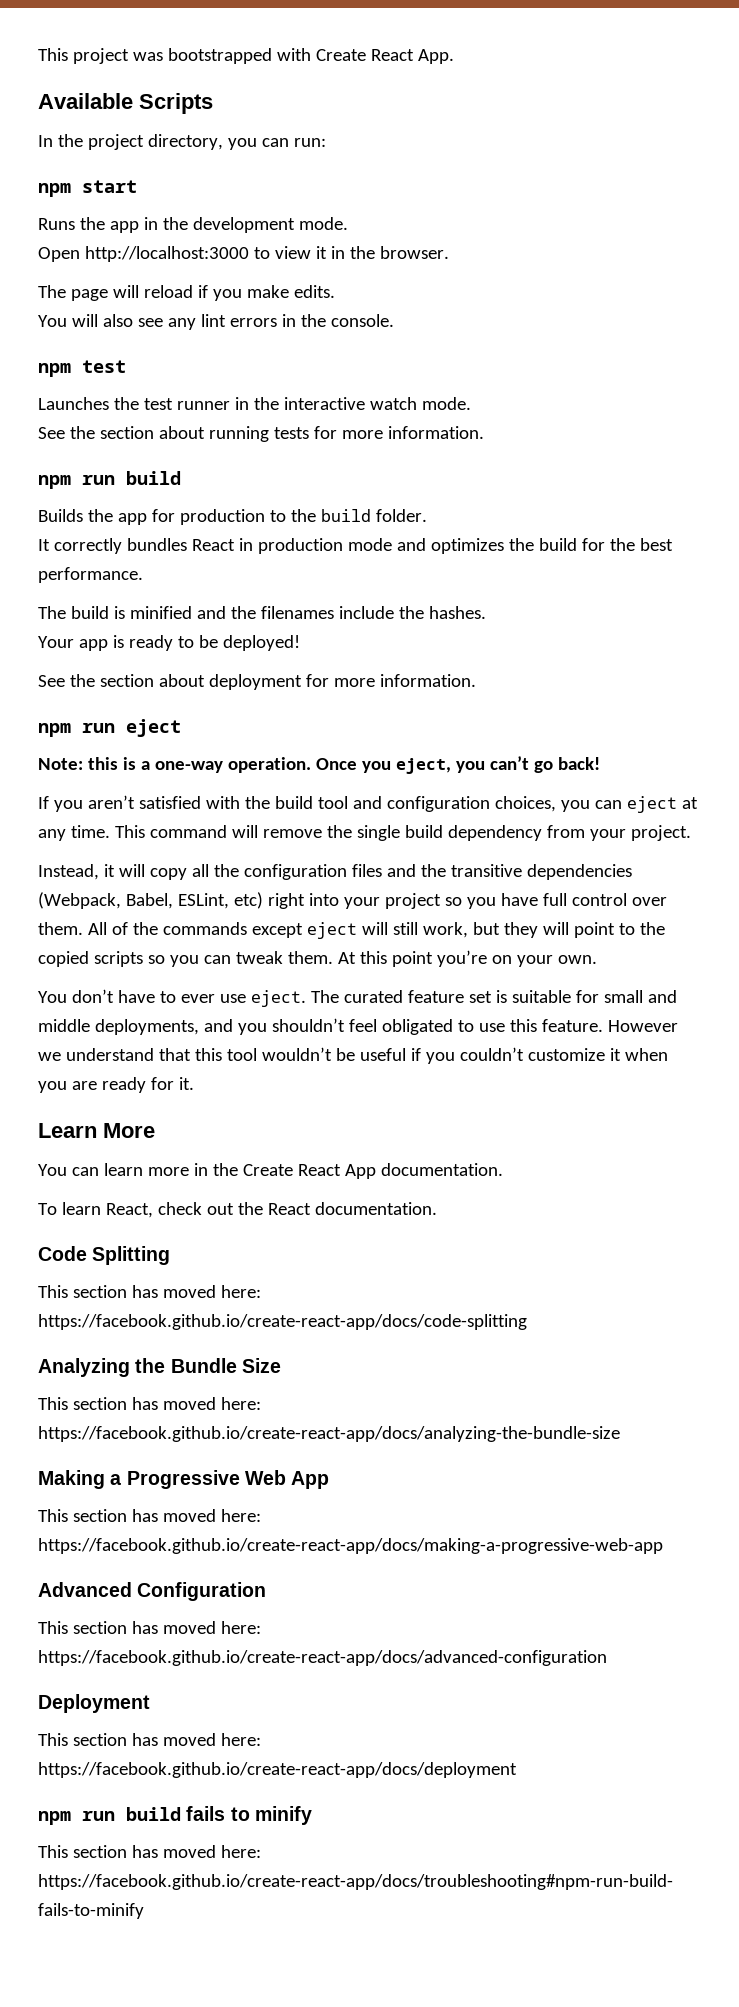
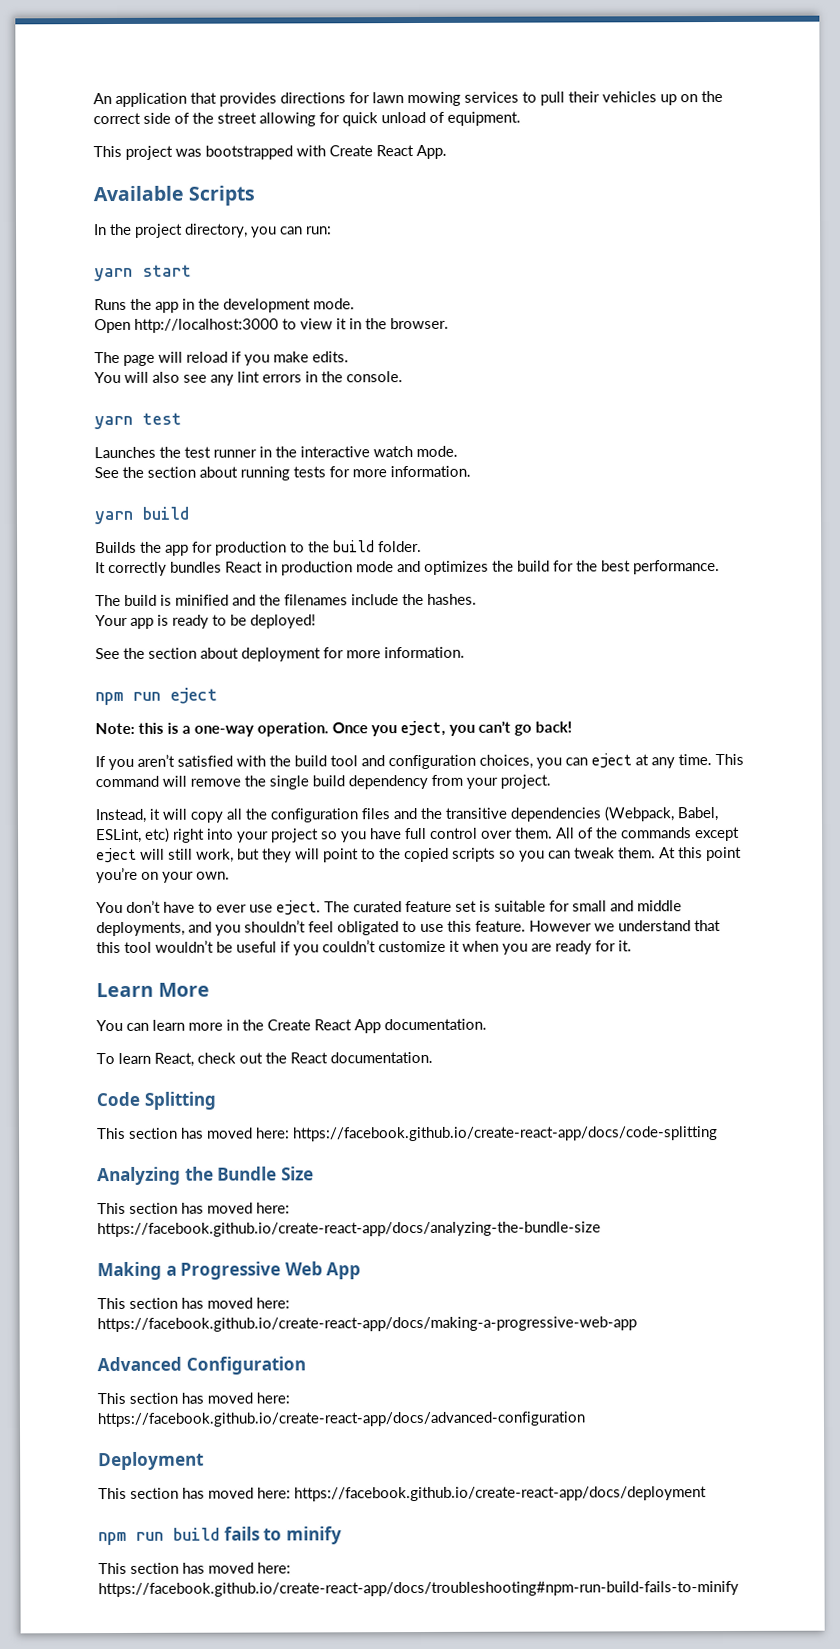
+ An application that provides directions for lawn mowing services to pull their vehicles up on the correct side of the street allowing for quick unload of equipment.
- npm start
+ yarn start
- npm test
+ yarn test
  See the section about running tests for more information.
- npm run build
+ yarn build

